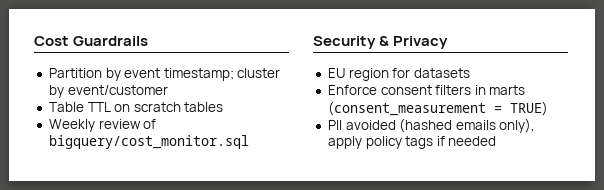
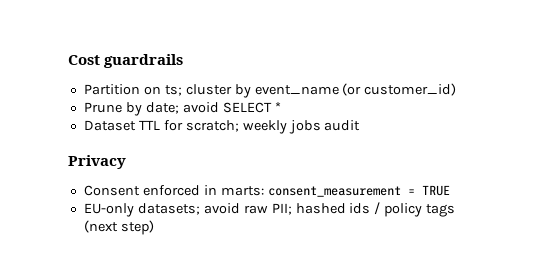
- Cost Guardrails
+ Cost guardrails
- Partition by event timestamp; cluster by event/customer
- Table TTL on scratch tables
- Weekly review of bigquery/cost_monitor.sql
- Security & Privacy
- EU region for datasets
- Enforce consent filters in marts (consent_measurement = TRUE)
- PII avoided (hashed emails only), apply policy tags if needed
+ Partition on ts; cluster by event_name (or customer_id)
+ Prune by date; avoid SELECT *
+ Dataset TTL for scratch; weekly jobs audit
+ Privacy
+ Consent enforced in marts: consent_measurement = TRUE
+ EU-only datasets; avoid raw PII; hashed ids / policy tags (next step)

